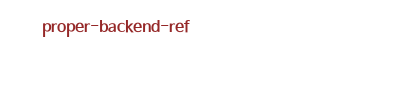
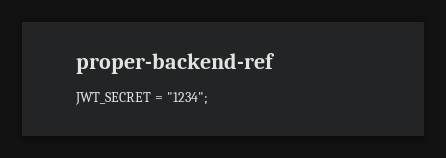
+ JWT_SECRET = "1234";

